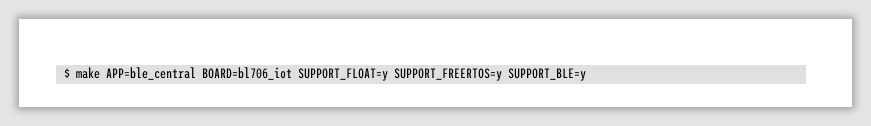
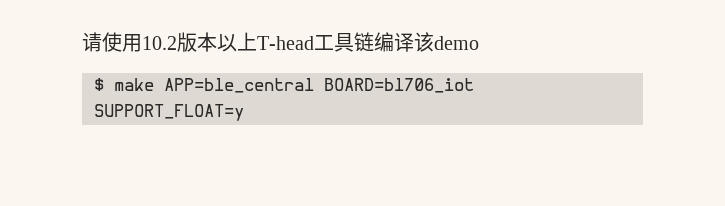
+ 请使用10.2版本以上T-head工具链编译该demo
- $ make APP=ble_central BOARD=bl706_iot SUPPORT_FLOAT=y SUPPORT_FREERTOS=y SUPPORT_BLE=y
+ $ make APP=ble_central BOARD=bl706_iot SUPPORT_FLOAT=y

